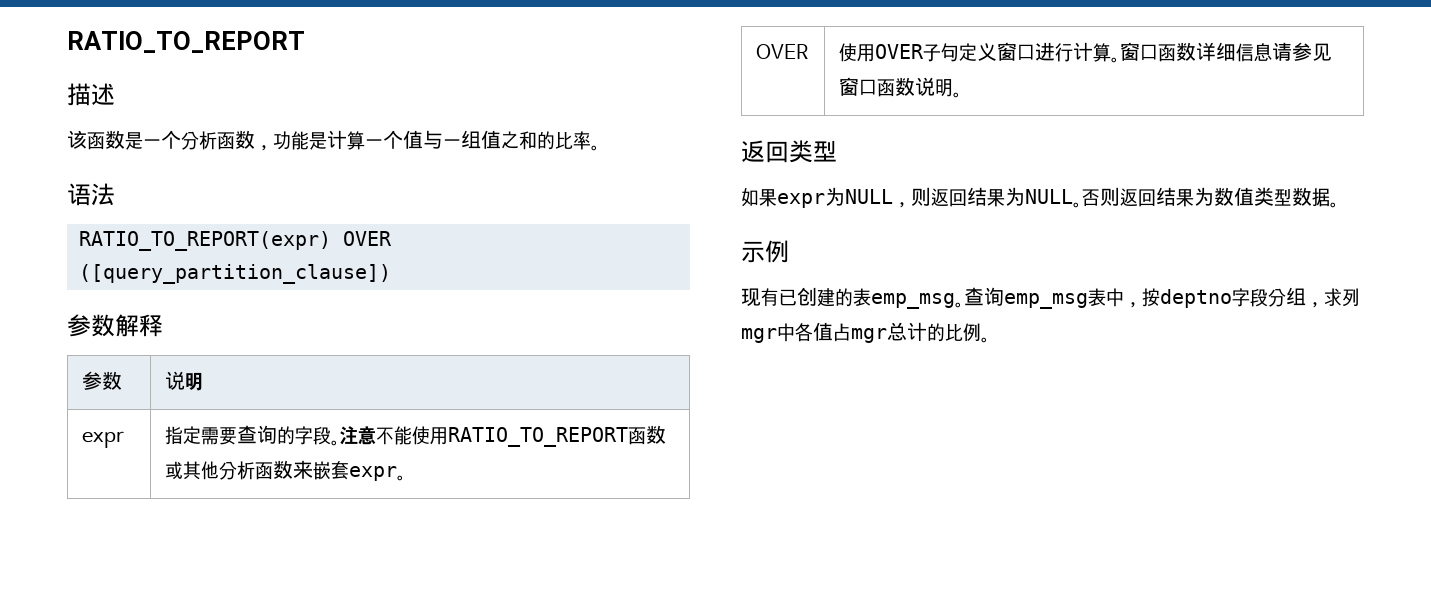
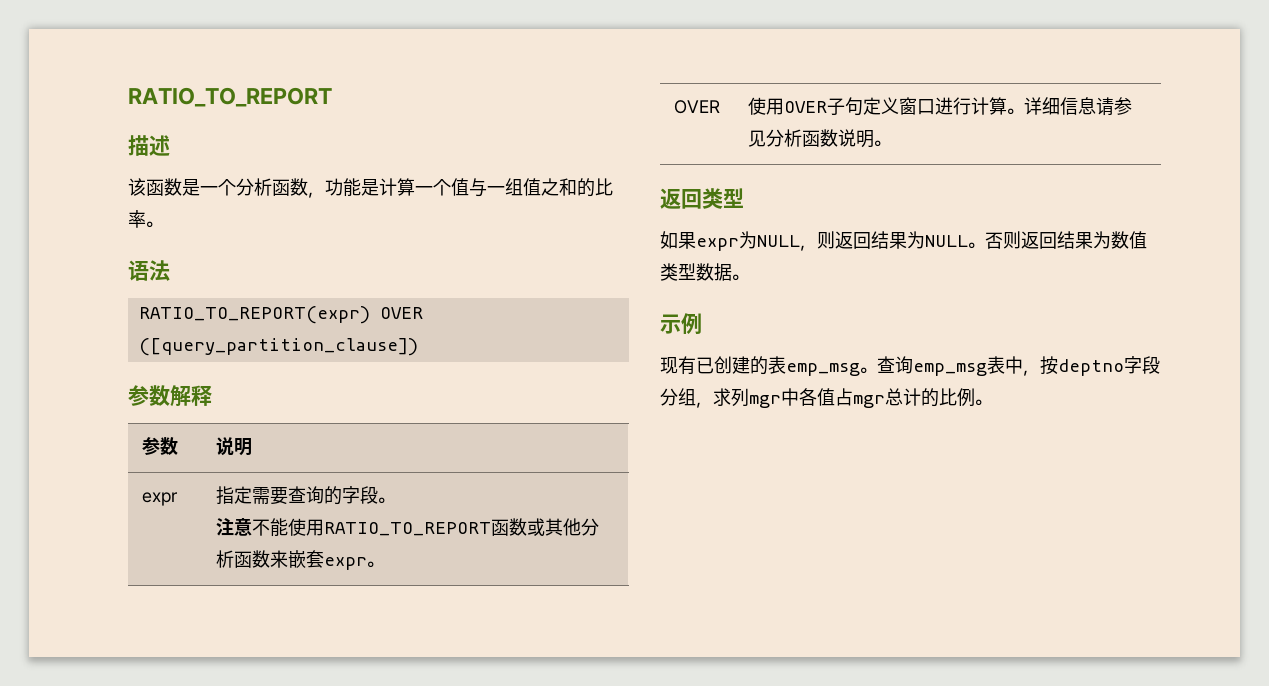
- expr | 指定需要查询的字段。注意不能使用RATIO_TO_REPORT函数或其他分析函数来嵌套expr。
+ expr | 指定需要查询的字段。
+ 注意不能使用RATIO_TO_REPORT函数或其他分析函数来嵌套expr。
- OVER | 使用OVER子句定义窗口进行计算。窗口函数详细信息请参见窗口函数说明。
+ OVER | 使用OVER子句定义窗口进行计算。详细信息请参见分析函数说明。

